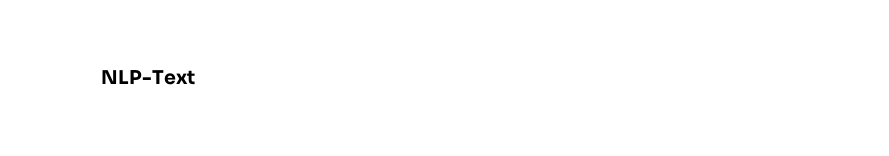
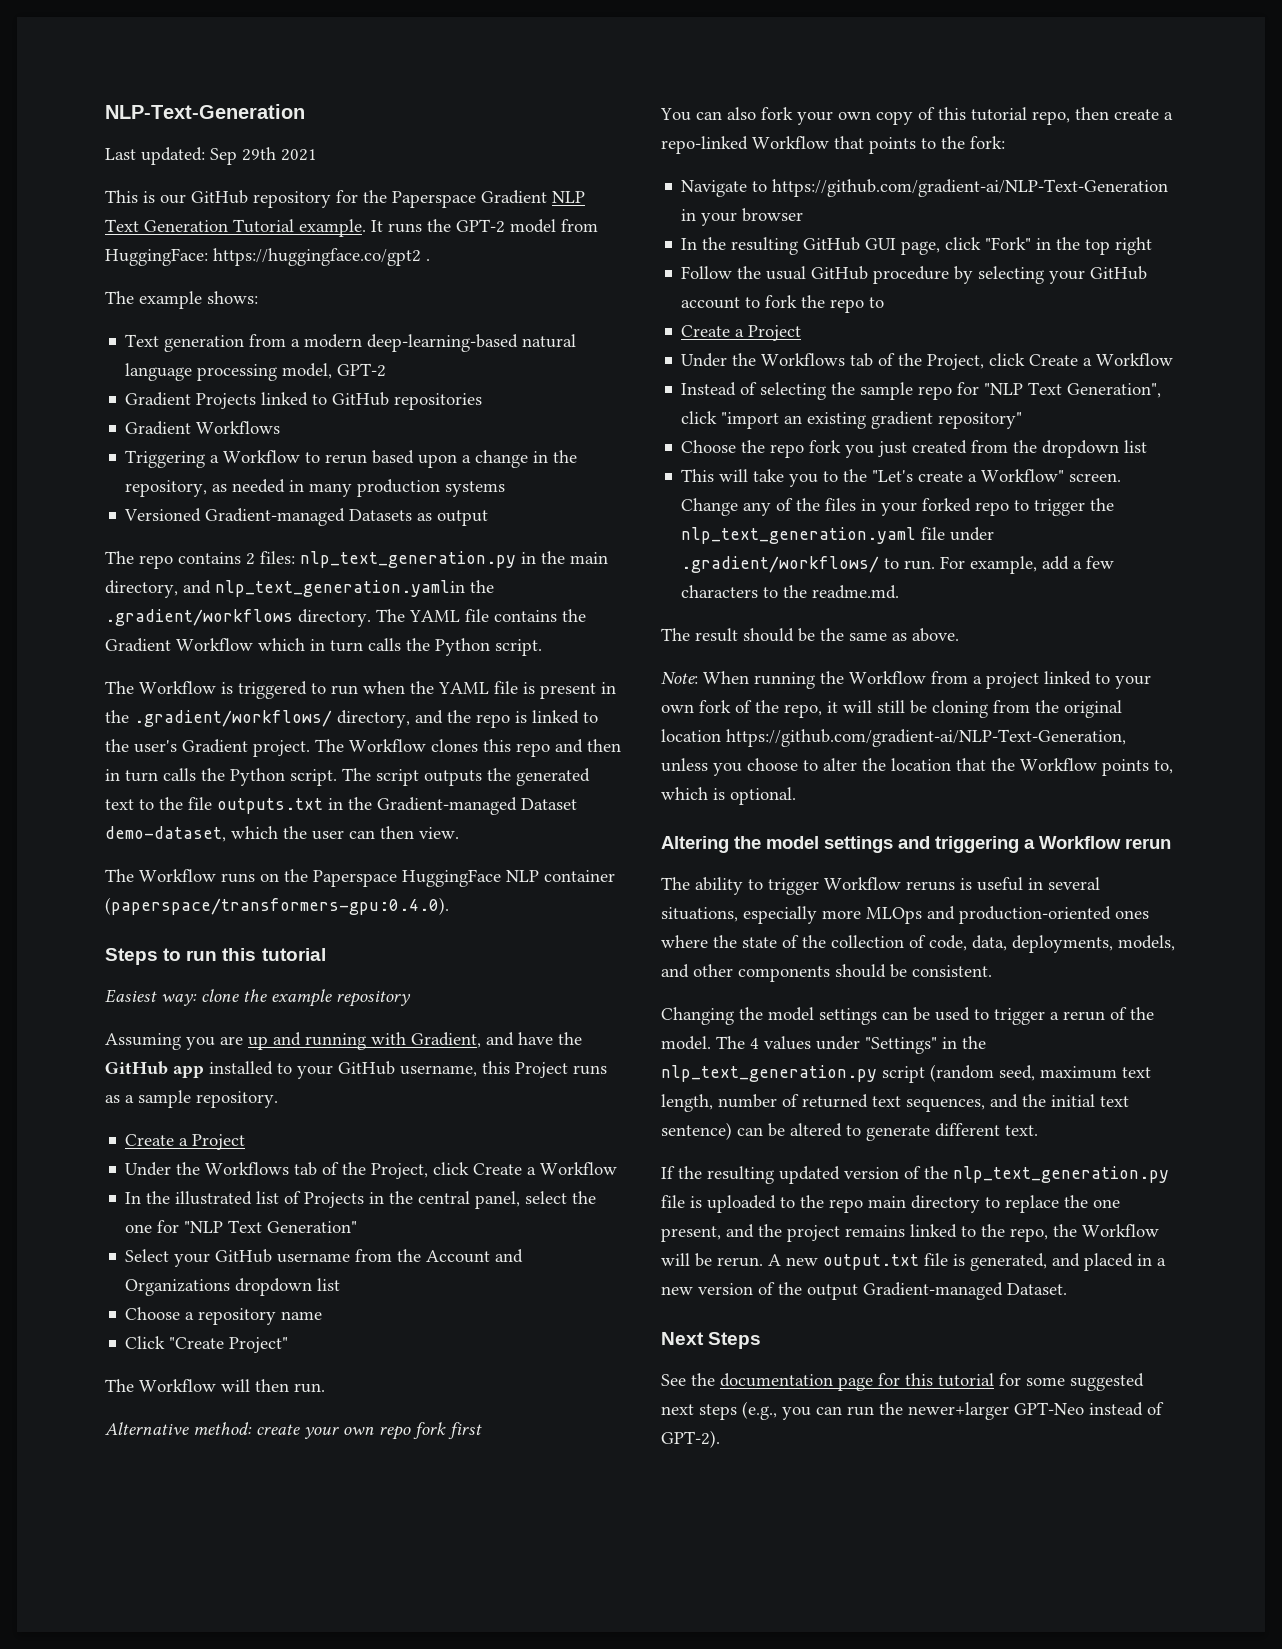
- NLP-Text
+ NLP-Text-Generation
+ Last updated: Sep 29th 2021
+ This is our GitHub repository for the Paperspace Gradient NLP Text Generation Tutorial example. It runs the GPT-2 model from HuggingFace: https://huggingface.co/gpt2 .
+ The example shows:
+ Text generation from a modern deep-learning-based natural language processing model, GPT-2
+ Gradient Projects linked to GitHub repositories
+ Gradient Workflows
+ Triggering a Workflow to rerun based upon a change in the repository, as needed in many production systems
+ Versioned Gradient-managed Datasets as output
+ The repo contains 2 files: nlp_text_generation.py in the main directory, and nlp_text_generation.yamlin the .gradient/workflows directory. The YAML file contains the Gradient Workflow which in turn calls the Python script.
+ The Workflow is triggered to run when the YAML file is present in the .gradient/workflows/ directory, and the repo is linked to the user's Gradient project. The Workflow clones this repo and then in turn calls the Python script. The script outputs the generated text to the file outputs.txt in the Gradient-managed Dataset demo-dataset, which the user can then view.
+ The Workflow runs on the Paperspace HuggingFace NLP container (paperspace/transformers-gpu:0.4.0).
+ Steps to run this tutorial
+ Easiest way: clone the example repository
+ Assuming you are up and running with Gradient, and have the GitHub app installed to your GitHub username, this Project runs as a sample repository.
+ Create a Project
+ Under the Workflows tab of the Project, click Create a Workflow
+ In the illustrated list of Projects in the central panel, select the one for "NLP Text Generation"
+ Select your GitHub username from the Account and Organizations dropdown list
+ Choose a repository name
+ Click "Create Project"
+ The Workflow will then run.
+ Alternative method: create your own repo fork first
+ You can also fork your own copy of this tutorial repo, then create a repo-linked Workflow that points to the fork:
+ Navigate to https://github.com/gradient-ai/NLP-Text-Generation in your browser
+ In the resulting GitHub GUI page, click "Fork" in the top right
+ Follow the usual GitHub procedure by selecting your GitHub account to fork the repo to
+ Create a Project
+ Under the Workflows tab of the Project, click Create a Workflow
+ Instead of selecting the sample repo for "NLP Text Generation", click "import an existing gradient repository"
+ Choose the repo fork you just created from the dropdown list
+ This will take you to the "Let's create a Workflow" screen. Change any of the files in your forked repo to trigger the nlp_text_generation.yaml file under .gradient/workflows/ to run. For example, add a few characters to the readme.md.
+ The result should be the same as above.
+ Note: When running the Workflow from a project linked to your own fork of the repo, it will still be cloning from the original location https://github.com/gradient-ai/NLP-Text-Generation, unless you choose to alter the location that the Workflow points to, which is optional.
+ Altering the model settings and triggering a Workflow rerun
+ The ability to trigger Workflow reruns is useful in several situations, especially more MLOps and production-oriented ones where the state of the collection of code, data, deployments, models, and other components should be consistent.
+ Changing the model settings can be used to trigger a rerun of the model. The 4 values under "Settings" in the nlp_text_generation.py script (random seed, maximum text length, number of returned text sequences, and the initial text sentence) can be altered to generate different text.
+ If the resulting updated version of the nlp_text_generation.py file is uploaded to the repo main directory to replace the one present, and the project remains linked to the repo, the Workflow will be rerun. A new output.txt file is generated, and placed in a new version of the output Gradient-managed Dataset.
+ Next Steps
+ See the documentation page for this tutorial for some suggested next steps (e.g., you can run the newer+larger GPT-Neo instead of GPT-2).

